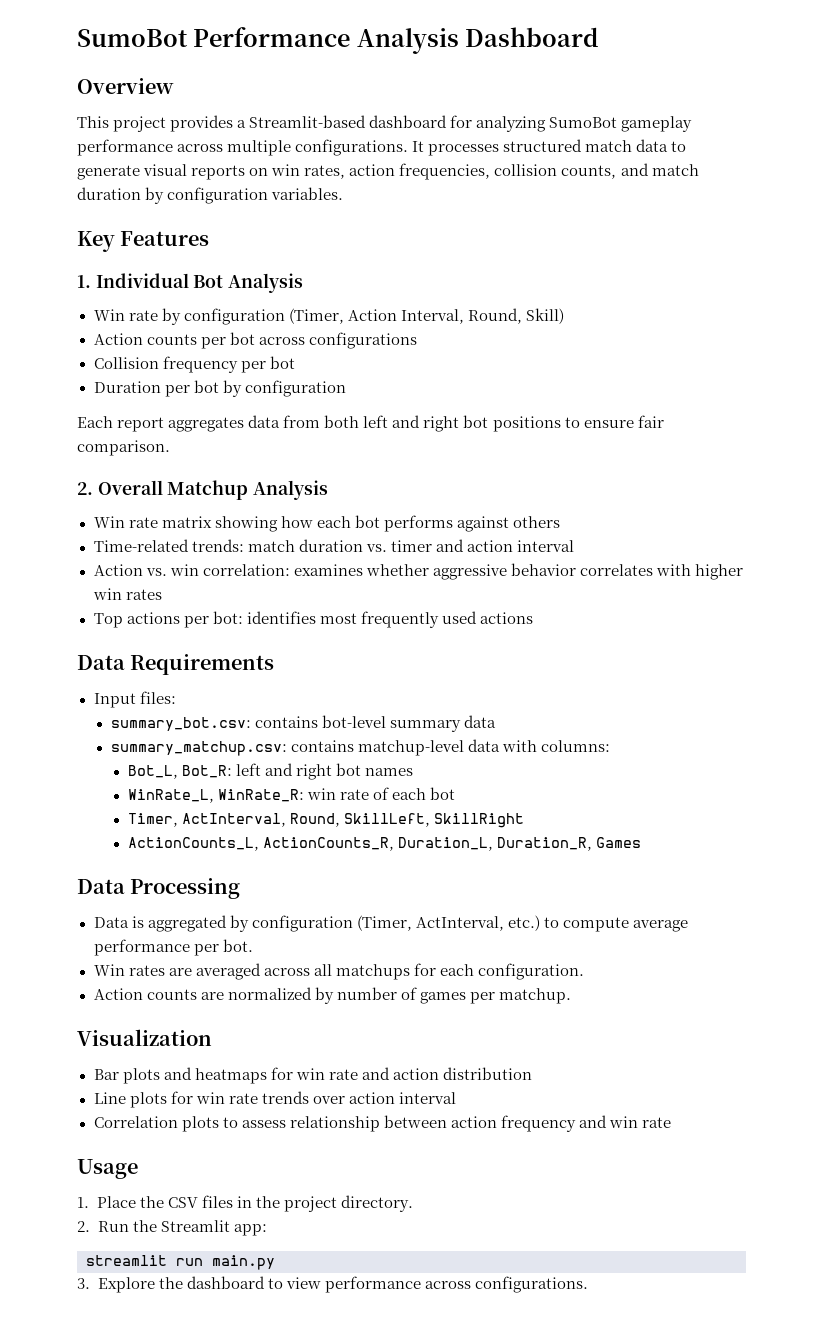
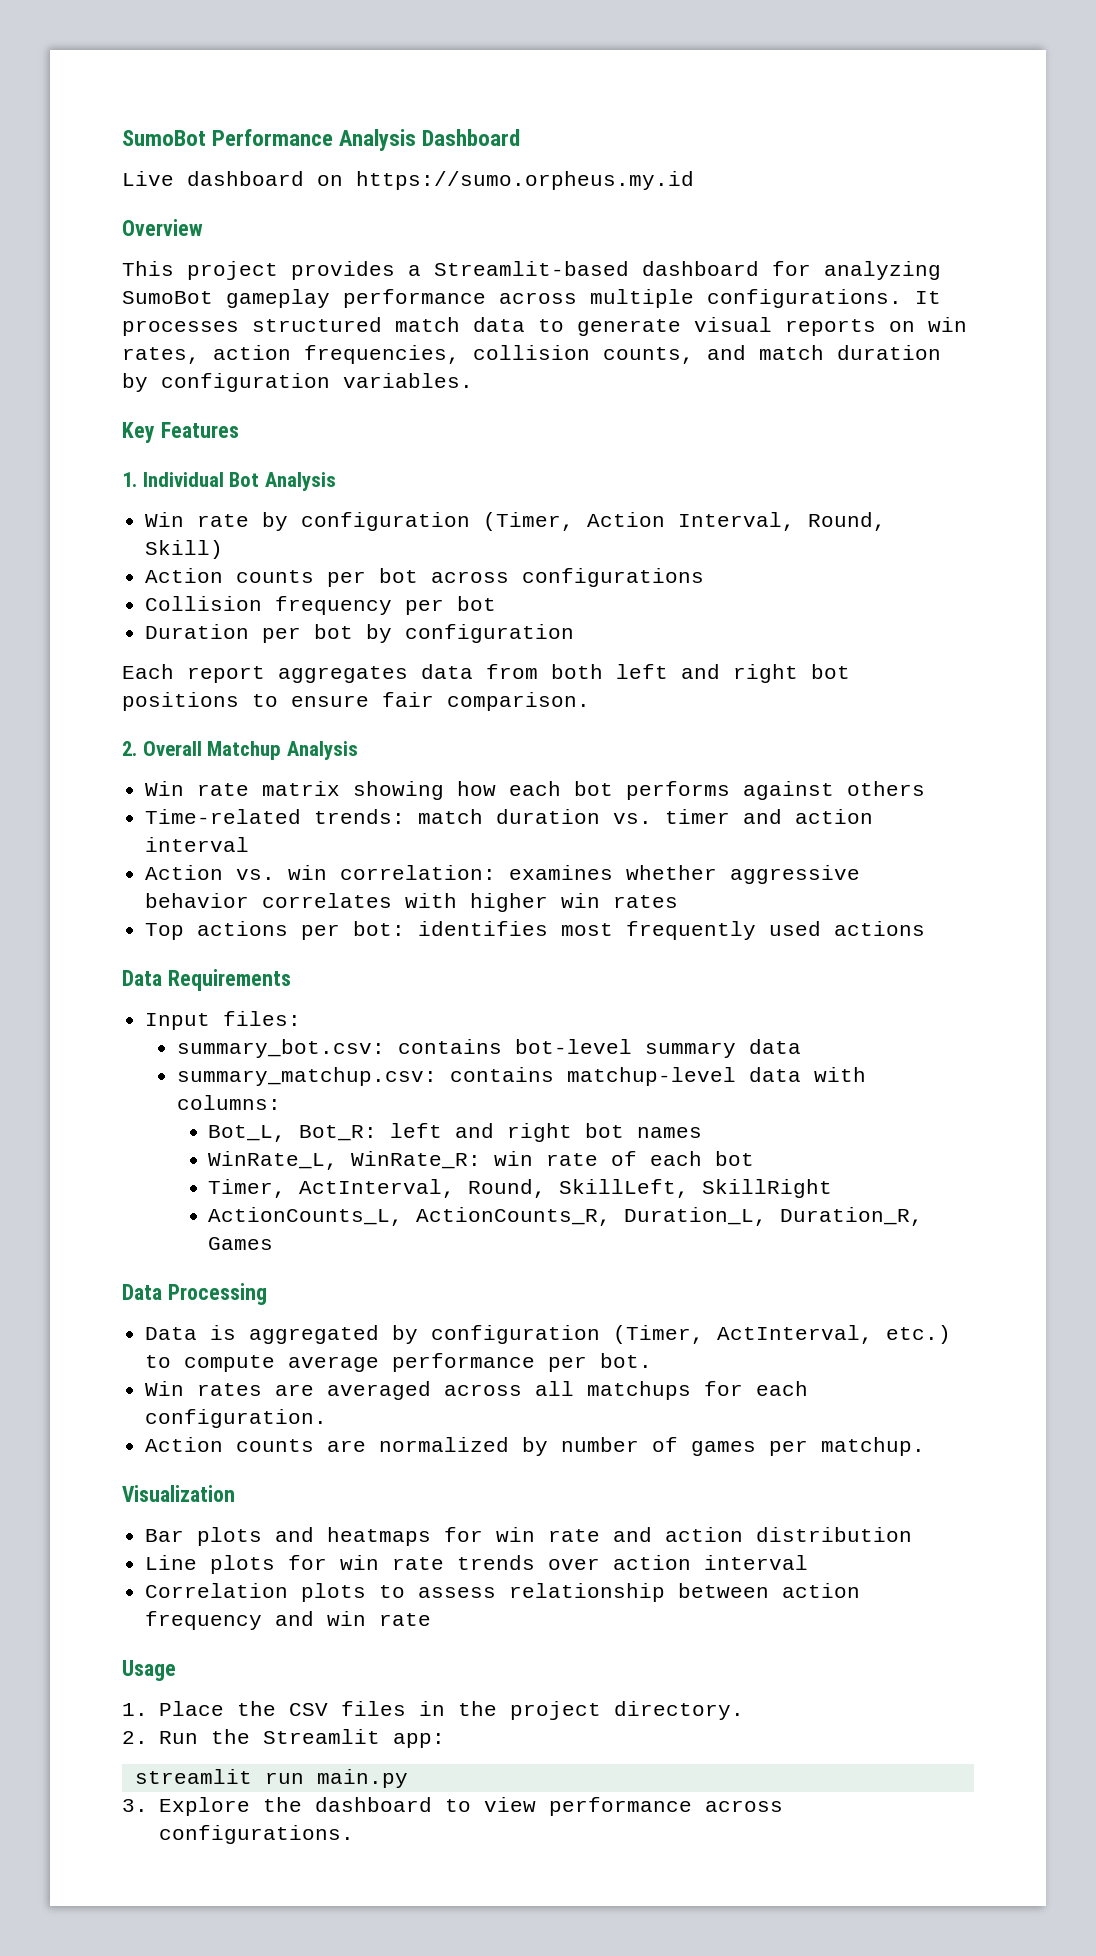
+ Live dashboard on https://sumo.orpheus.my.id

